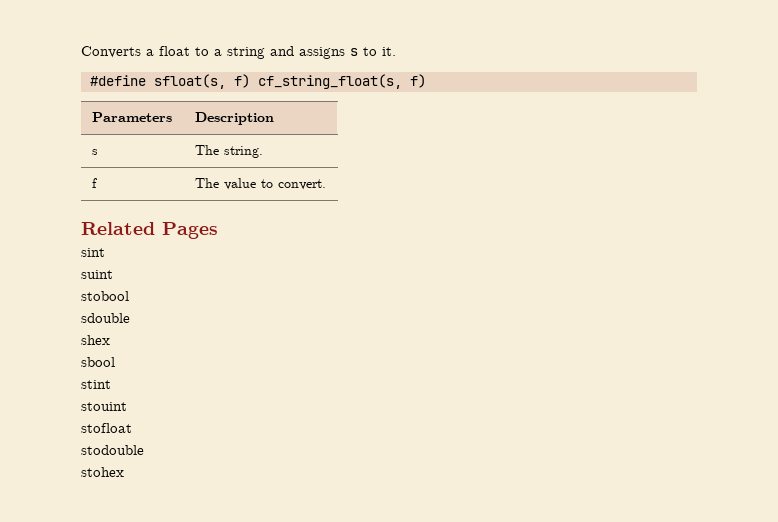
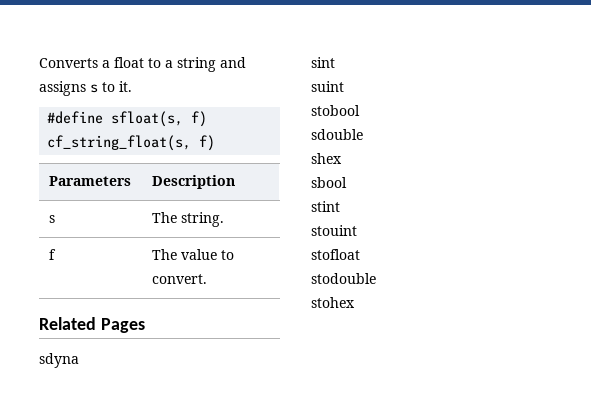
+ sdyna

